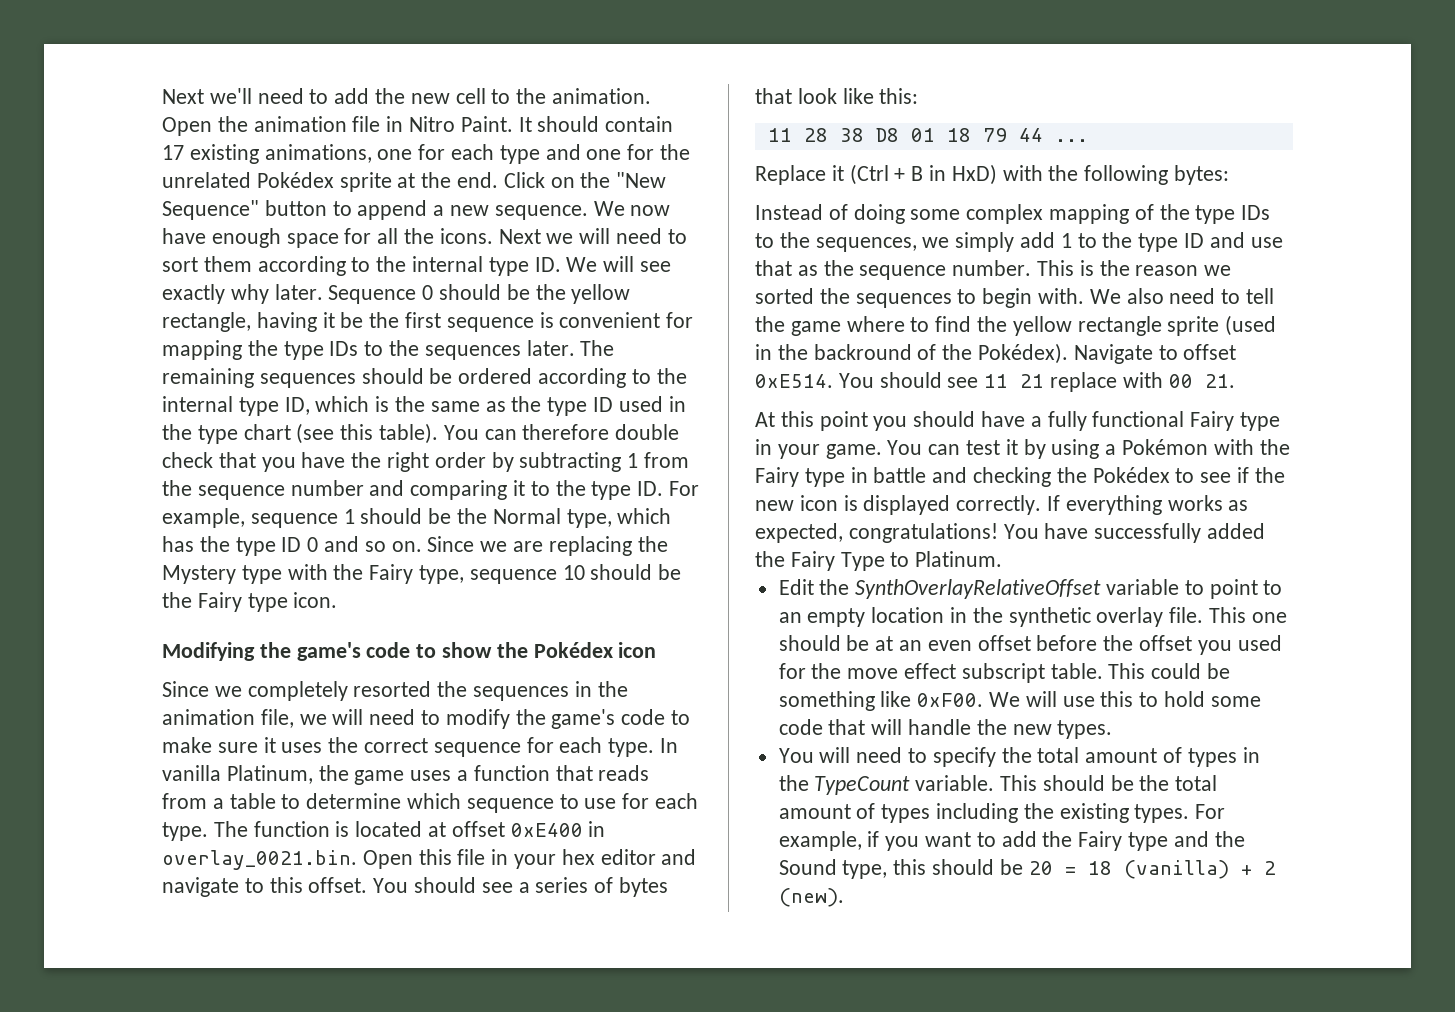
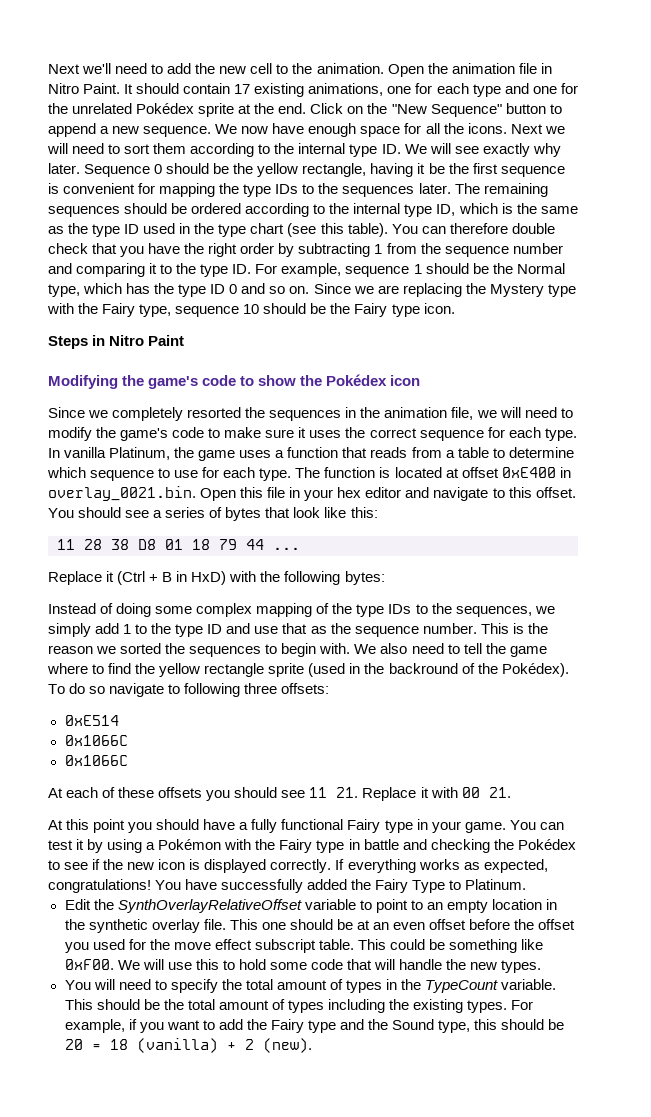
+ Steps in Nitro Paint
- Navigate to offset 0xE514. You should see 11 21 replace with 00 21.
+ To do so navigate to following three offsets:
+ 0xE514
+ 0x1066C
+ 0x1066C
+ At each of these offsets you should see 11 21. Replace it with 00 21.

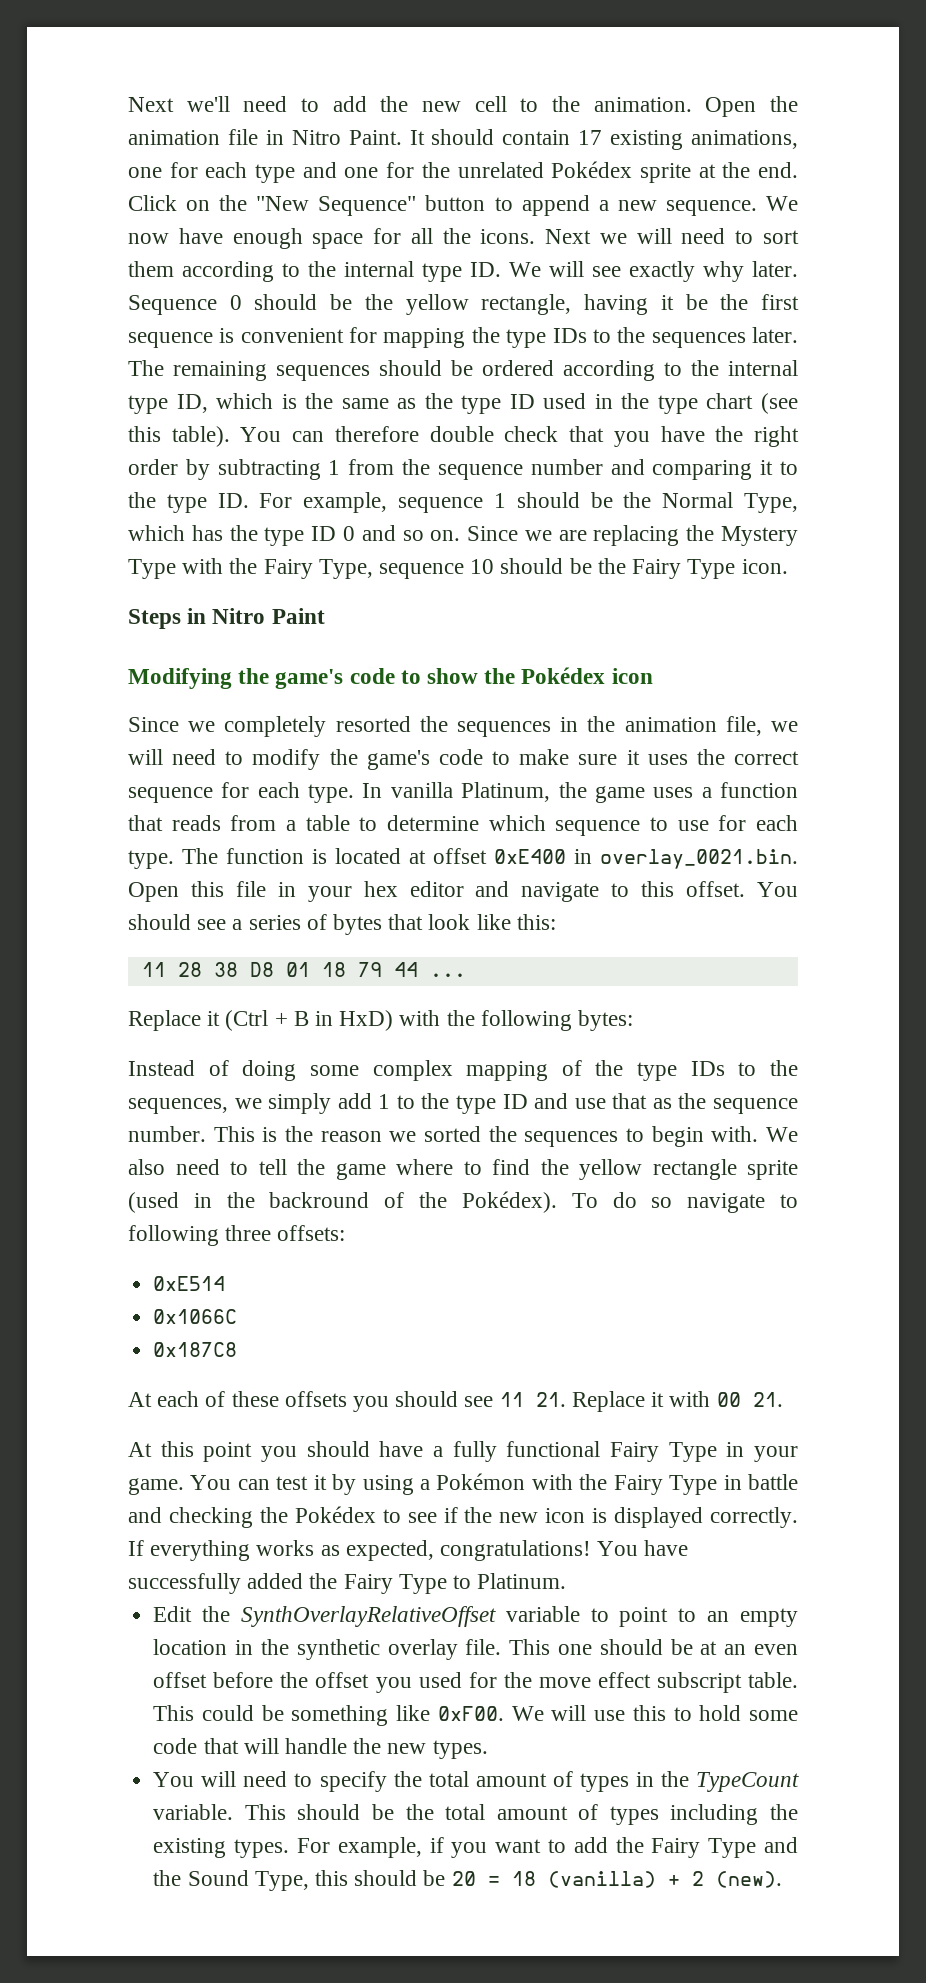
- You can therefore double check that you have the right order by subtracting 1 from the sequence number and comparing it to the type ID. For example, sequence 1 should be the Normal type, which has the type ID 0 and so on.
+ You can therefore double check that you have the right order by subtracting 1 from the sequence number and comparing it to the type ID. For example, sequence 1 should be the Normal Type, which has the type ID 0 and so on.
- Since we are replacing the Mystery type with the Fairy type, sequence 10 should be the Fairy type icon.
+ Since we are replacing the Mystery Type with the Fairy Type, sequence 10 should be the Fairy Type icon.
  0xE514
  0x1066C
- 0x1066C
+ 0x187C8
- At this point you should have a fully functional Fairy type in your game.
+ At this point you should have a fully functional Fairy Type in your game.
- You can test it by using a Pokémon with the Fairy type in battle and checking the Pokédex to see if the new icon is displayed correctly.
+ You can test it by using a Pokémon with the Fairy Type in battle and checking the Pokédex to see if the new icon is displayed correctly.
- For example, if you want to add the Fairy type and the Sound type, this should be 20 = 18 (vanilla) + 2 (new).
+ For example, if you want to add the Fairy Type and the Sound Type, this should be 20 = 18 (vanilla) + 2 (new).

